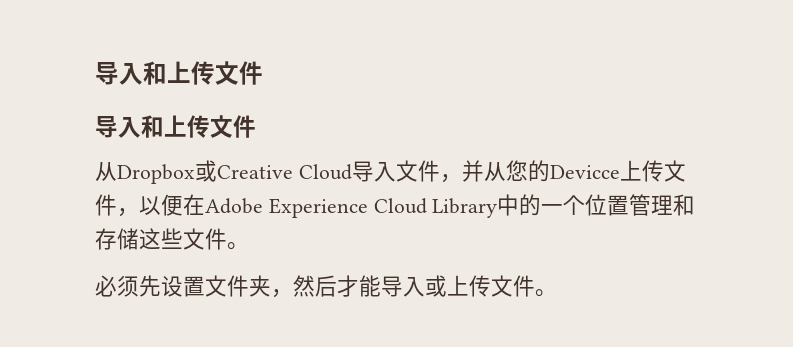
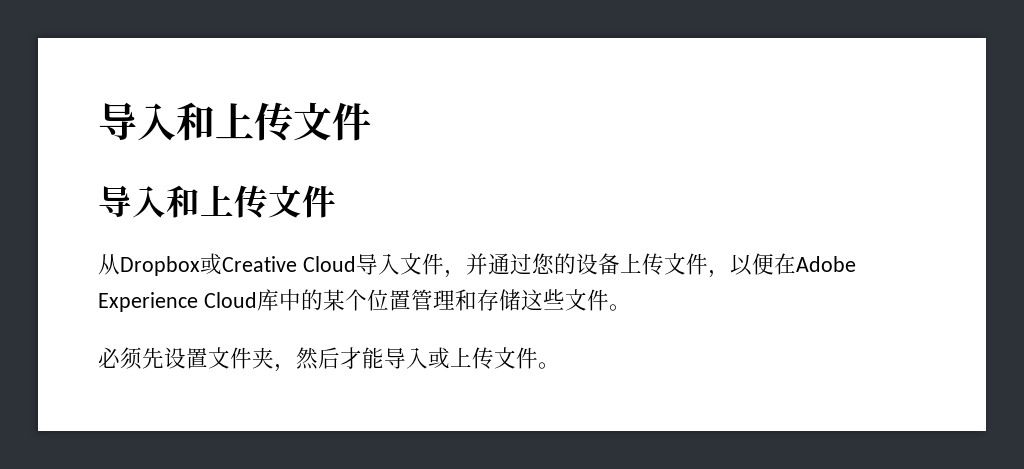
- 从Dropbox或Creative Cloud导入文件，并从您的Devicce上传文件，以便在Adobe Experience Cloud Library中的一个位置管理和存储这些文件。
+ 从Dropbox或Creative Cloud导入文件，并通过您的设备上传文件，以便在Adobe Experience Cloud库中的某个位置管理和存储这些文件。

